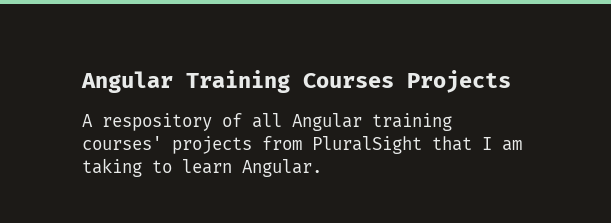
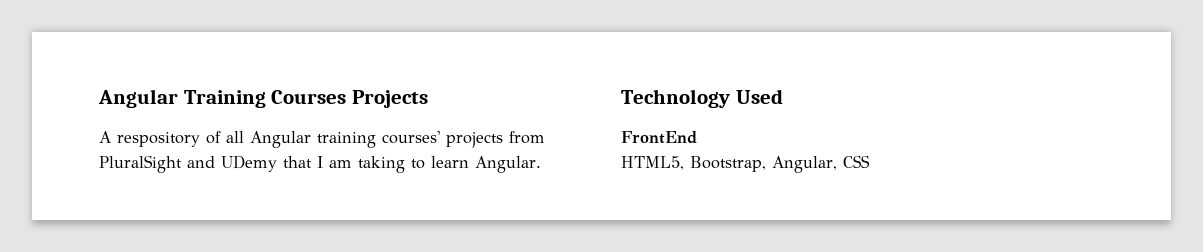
- A respository of all Angular training courses' projects from PluralSight that I am taking to learn Angular.
+ A respository of all Angular training courses' projects from PluralSight and UDemy that I am taking to learn Angular.
+ Technology Used
+ FrontEnd
+ HTML5, Bootstrap, Angular, CSS

